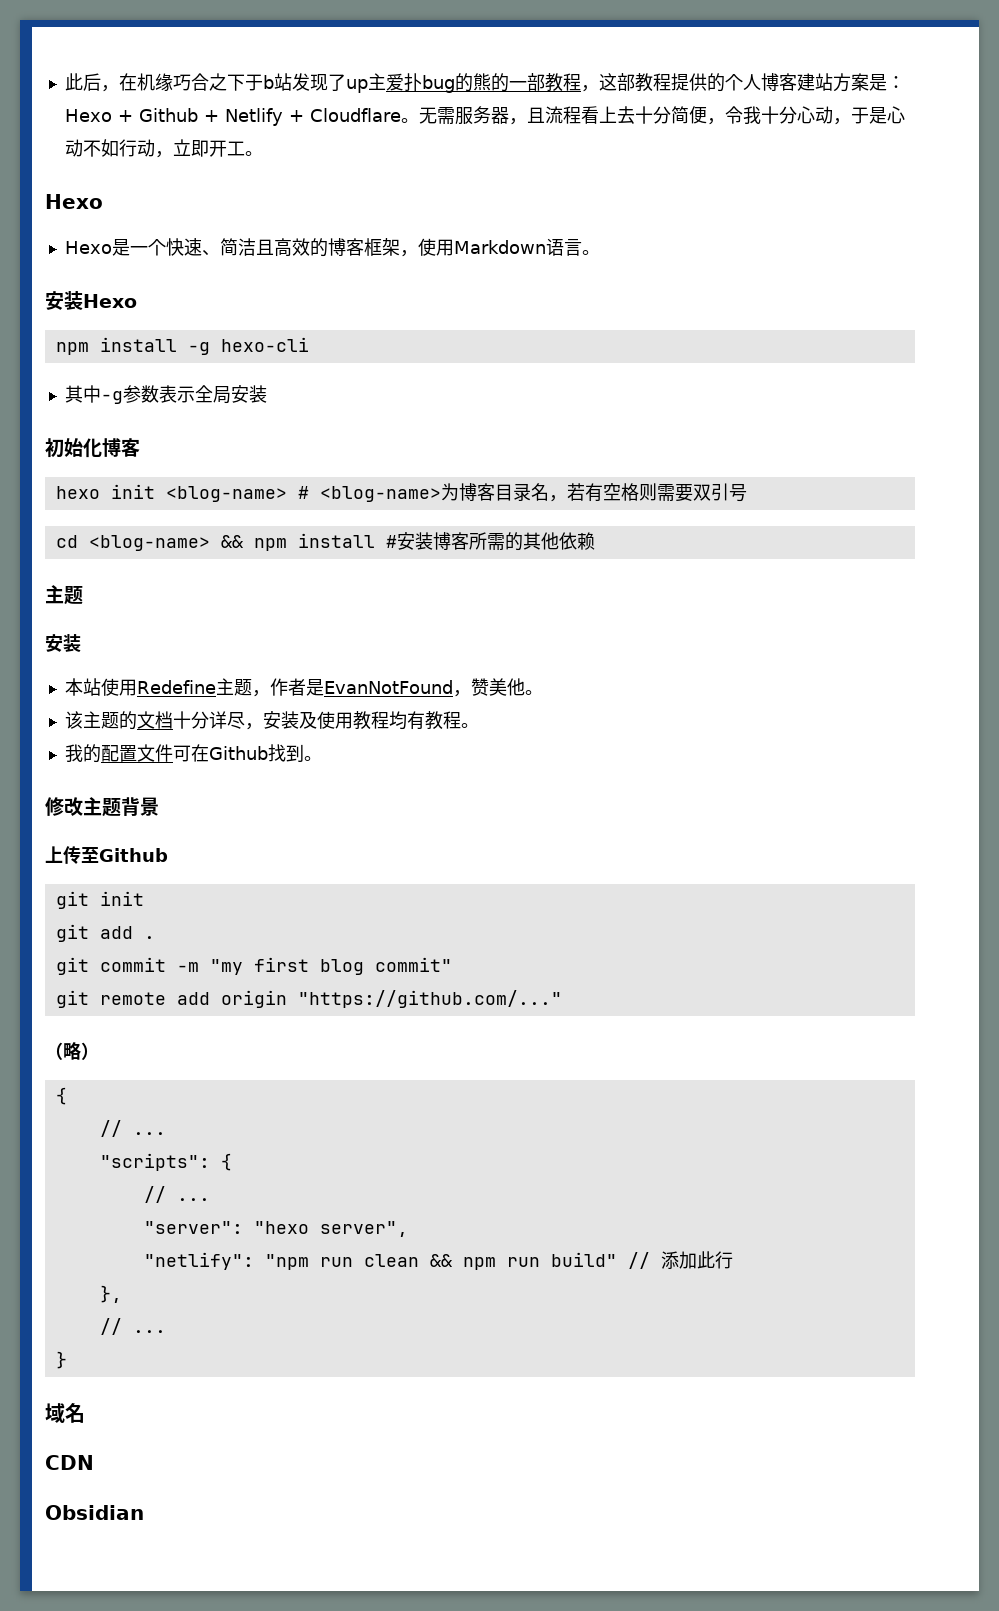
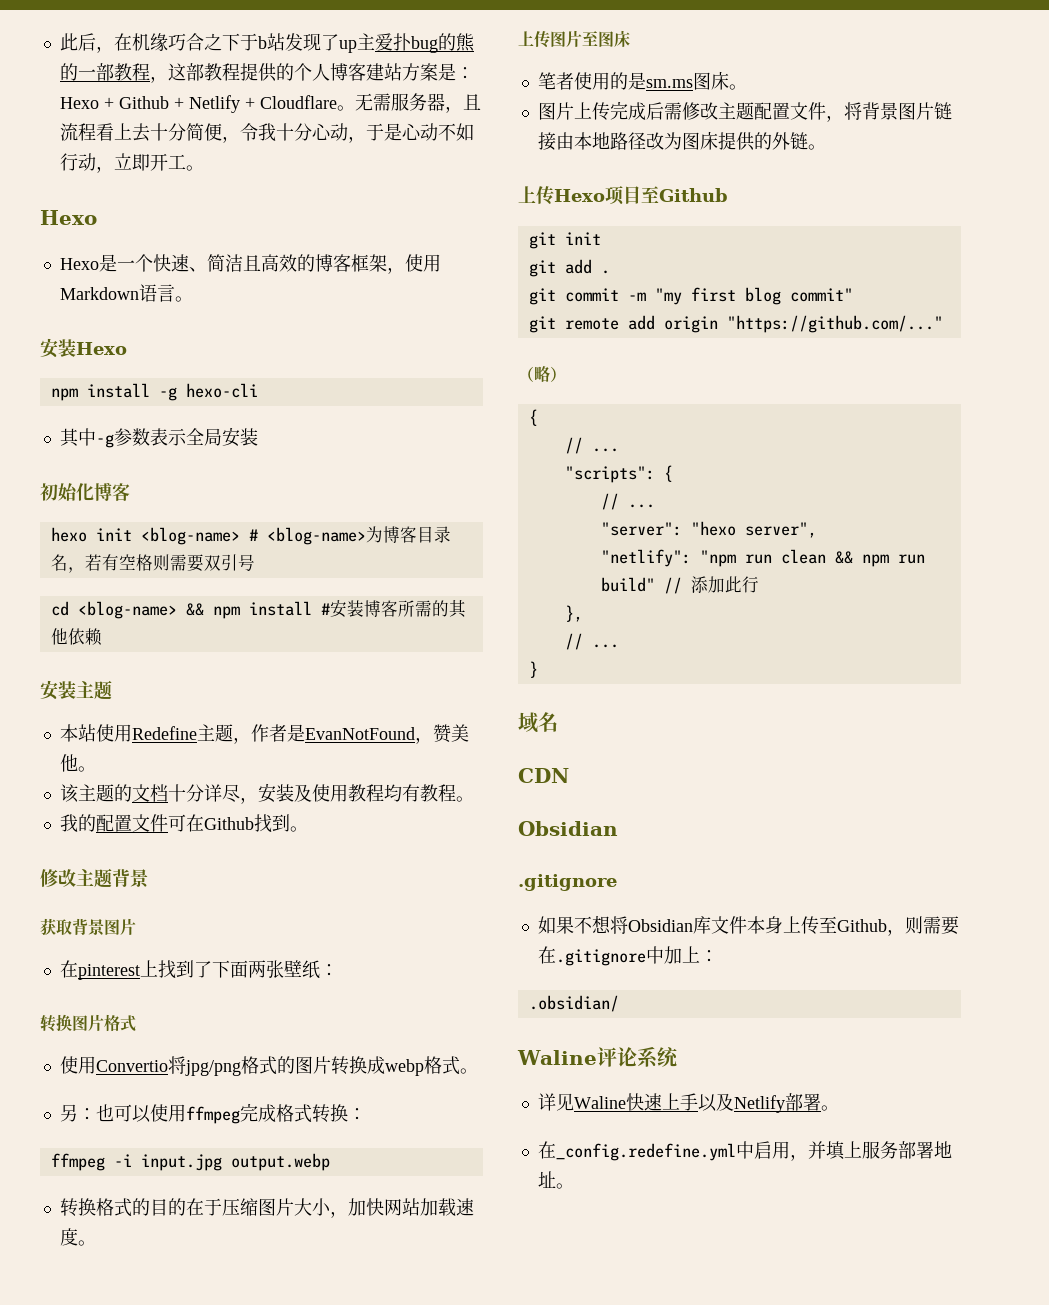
  cd <blog-name> && npm install #安装博客所需的其他依赖
- 主题
- 安装
+ 安装主题
- 上传至Github
+ 获取背景图片
+ 在pinterest上找到了下面两张壁纸：
+ 转换图片格式
+ 使用Convertio将jpg/png格式的图片转换成webp格式。
+ 另：也可以使用ffmpeg完成格式转换：
+ ffmpeg -i input.jpg output.webp
+ 转换格式的目的在于压缩图片大小，加快网站加载速度。
+ 上传图片至图床
+ 笔者使用的是sm.ms图床。
+ 图片上传完成后需修改主题配置文件，将背景图片链接由本地路径改为图床提供的外链。
+ 上传Hexo项目至Github
  CDN
  Obsidian
+ .gitignore
+ 如果不想将Obsidian库文件本身上传至Github，则需要在.gitignore中加上：
+ .obsidian/
+ Waline评论系统
+ 详见Waline快速上手以及Netlify部署。
+ 在_config.redefine.yml中启用，并填上服务部署地址。

